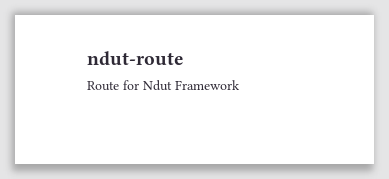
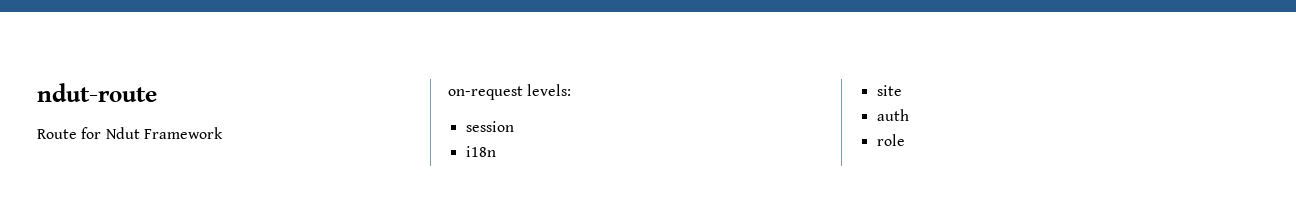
+ on-request levels:
+ session
+ i18n
+ site
+ auth
+ role

